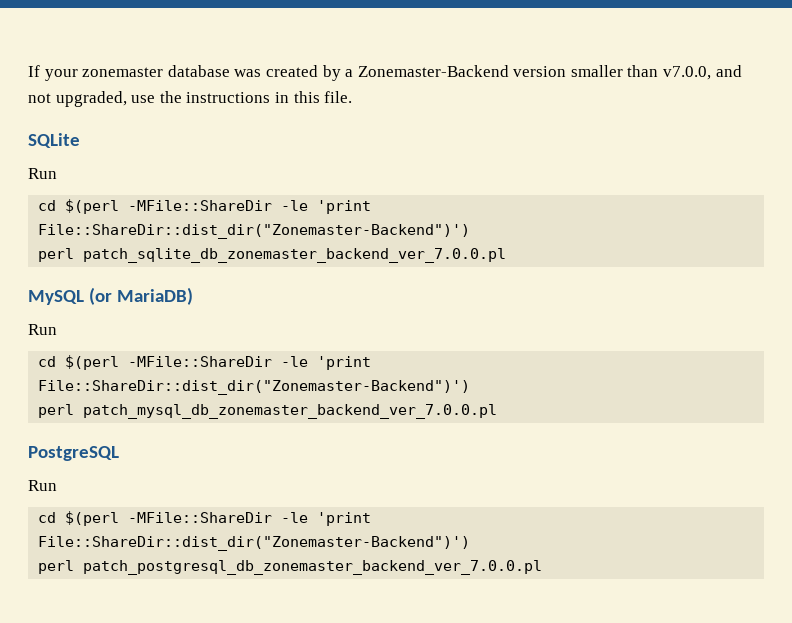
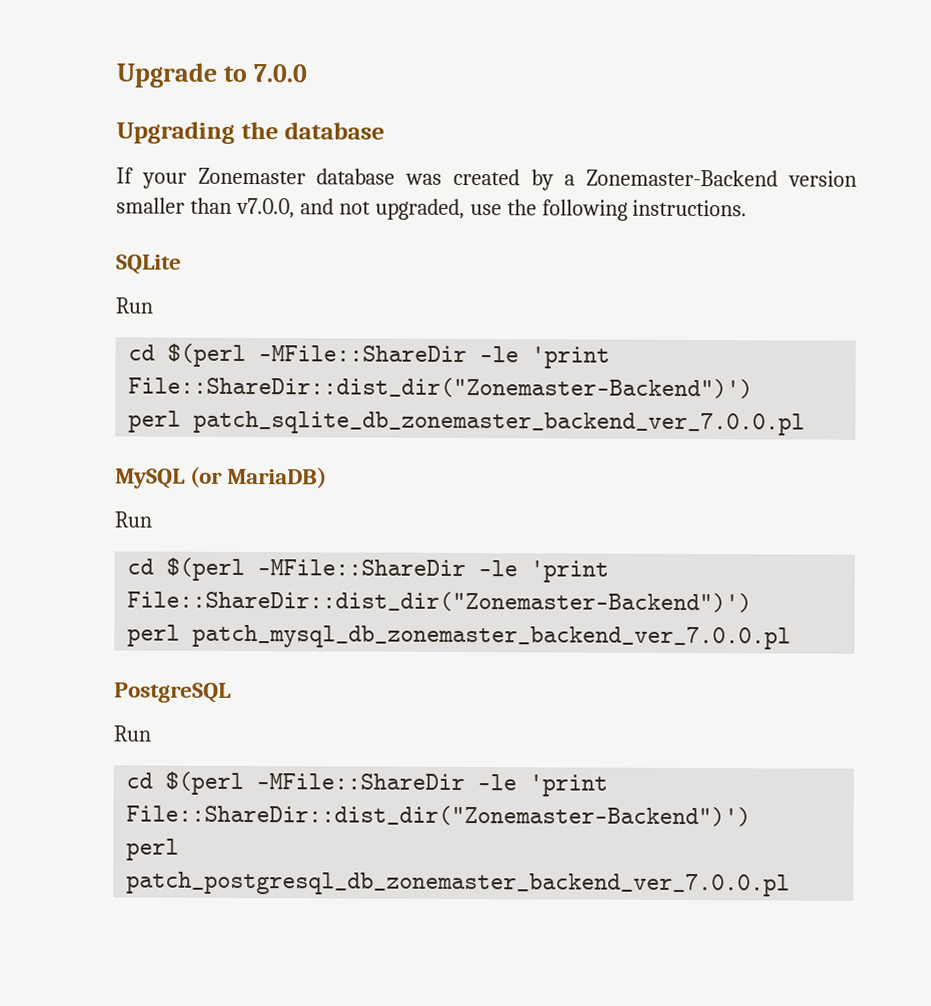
+ Upgrade to 7.0.0
+ Upgrading the database
- If your zonemaster database was created by a Zonemaster-Backend version smaller than v7.0.0, and not upgraded, use the instructions in this file.
+ If your Zonemaster database was created by a Zonemaster-Backend version smaller than v7.0.0, and not upgraded, use the following instructions.

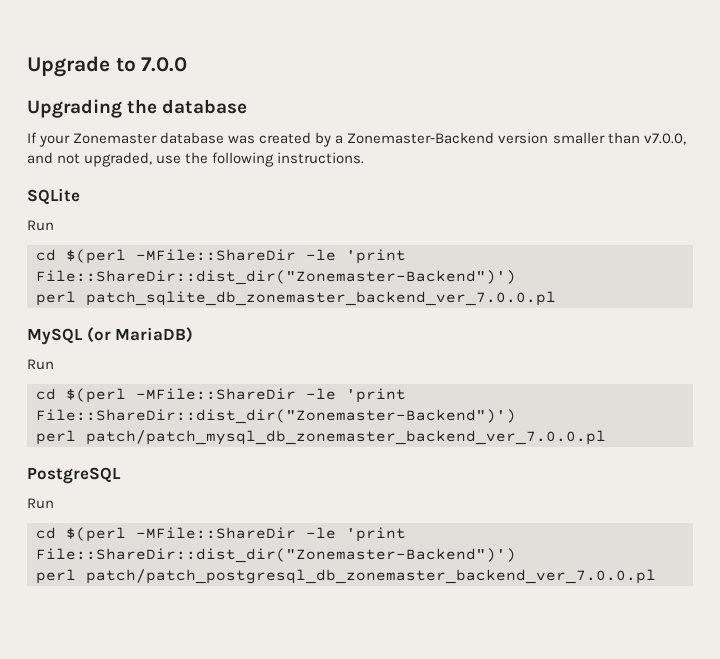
- perl patch_mysql_db_zonemaster_backend_ver_7.0.0.pl
+ perl patch/patch_mysql_db_zonemaster_backend_ver_7.0.0.pl
- perl patch_postgresql_db_zonemaster_backend_ver_7.0.0.pl
+ perl patch/patch_postgresql_db_zonemaster_backend_ver_7.0.0.pl

